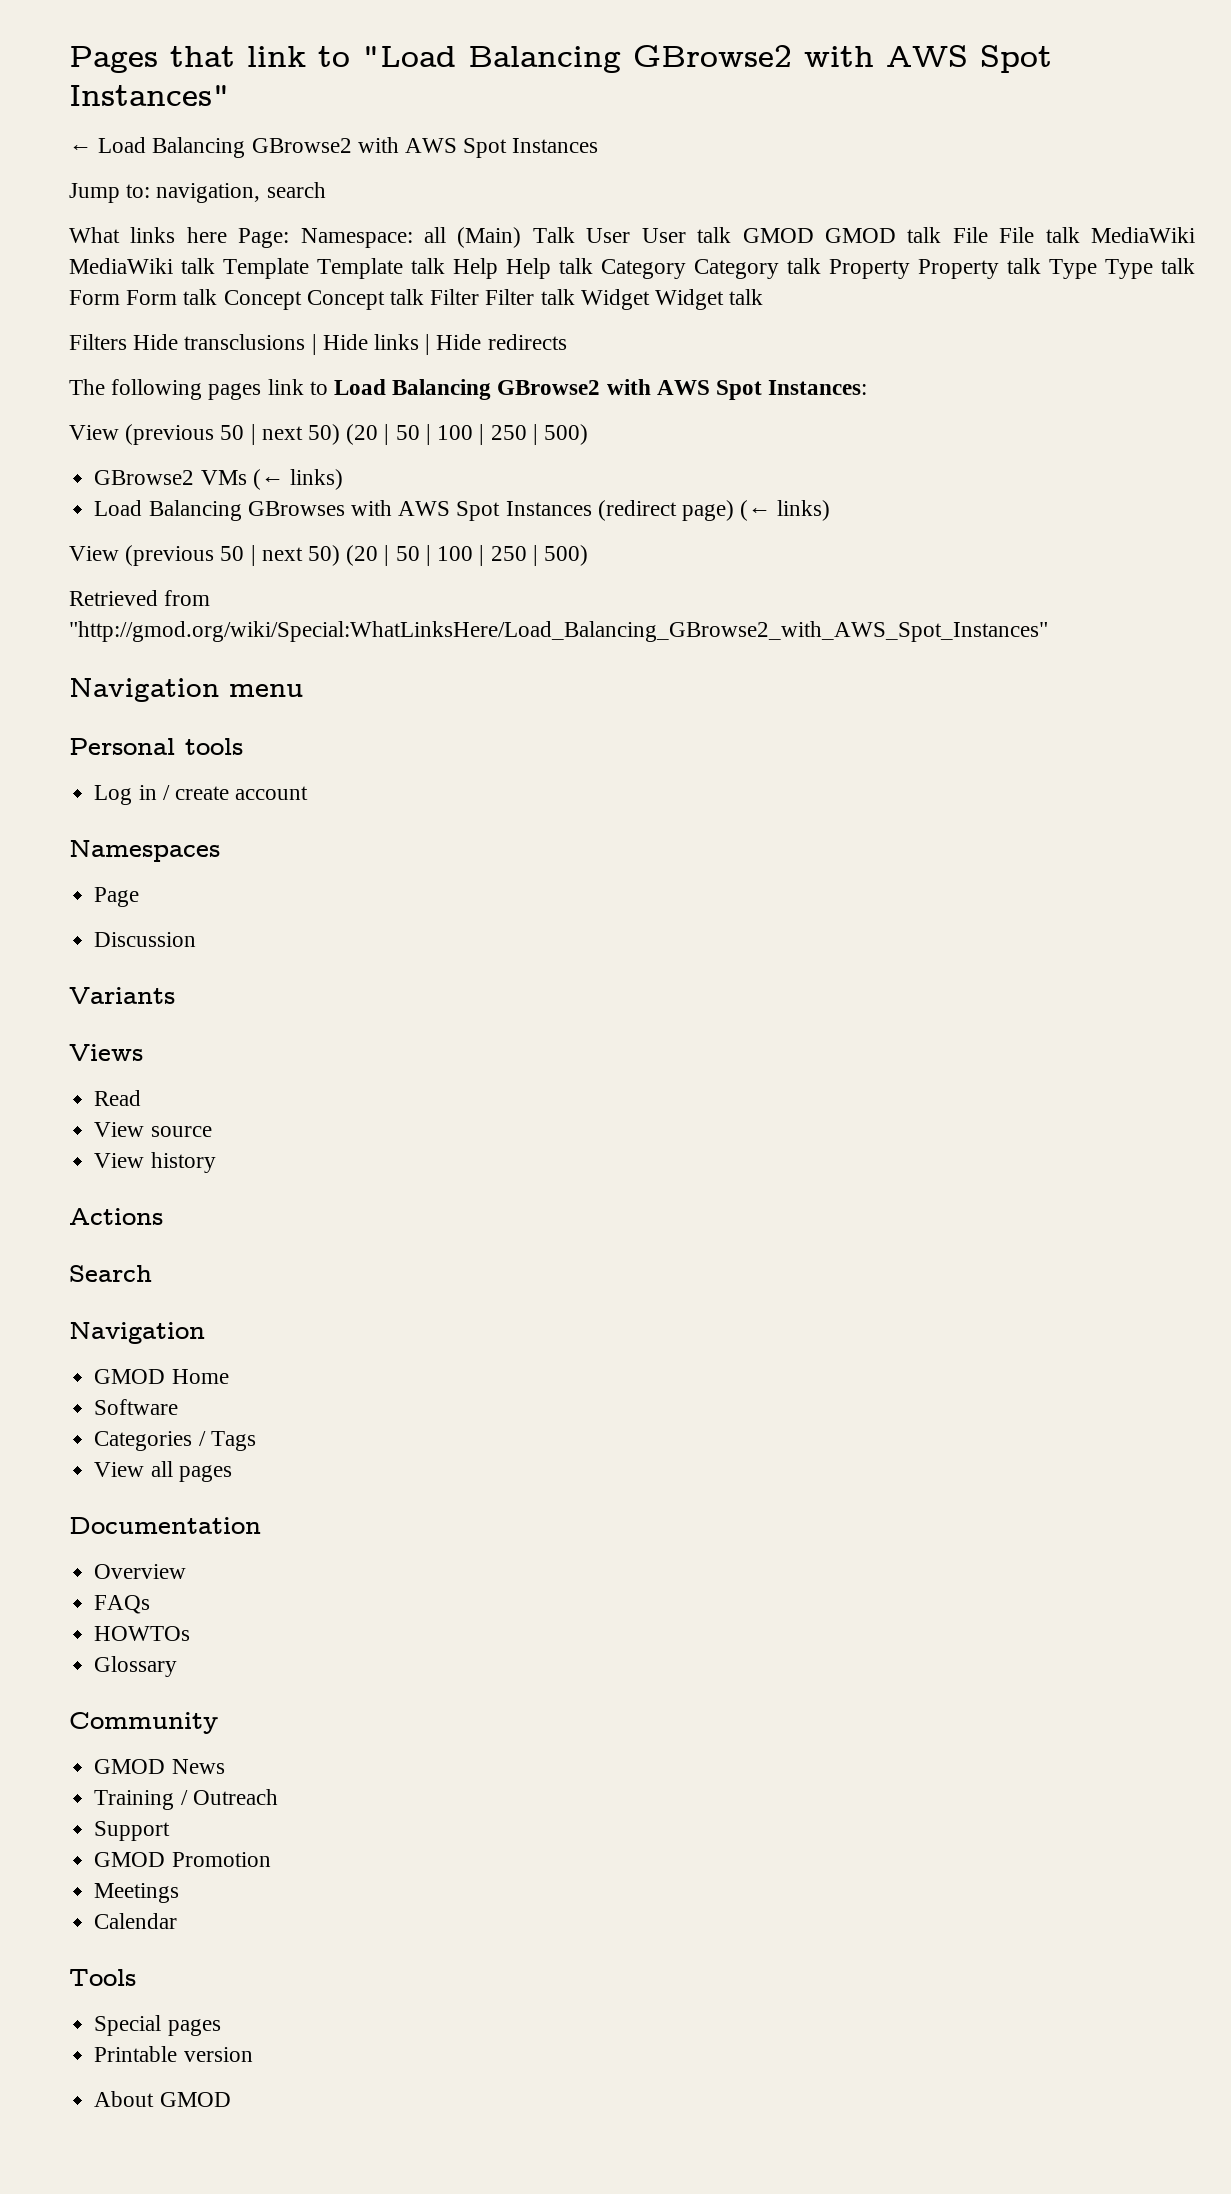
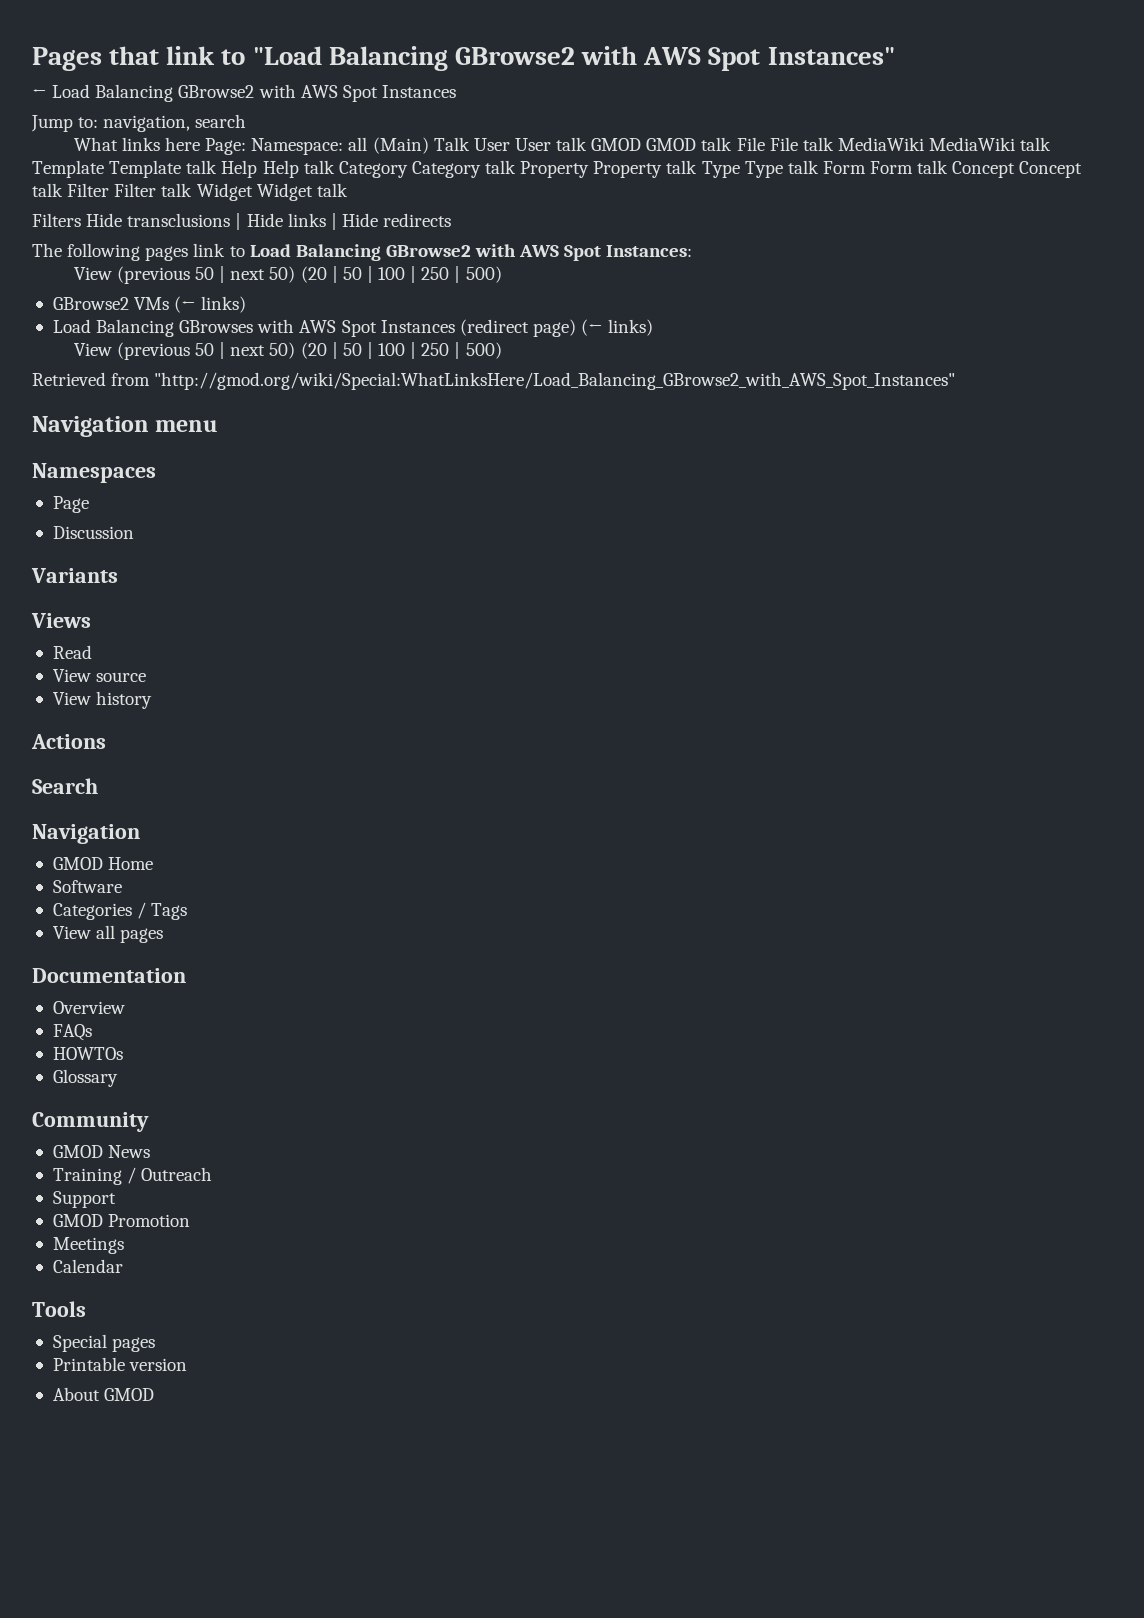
- Personal tools
- Log in / create account

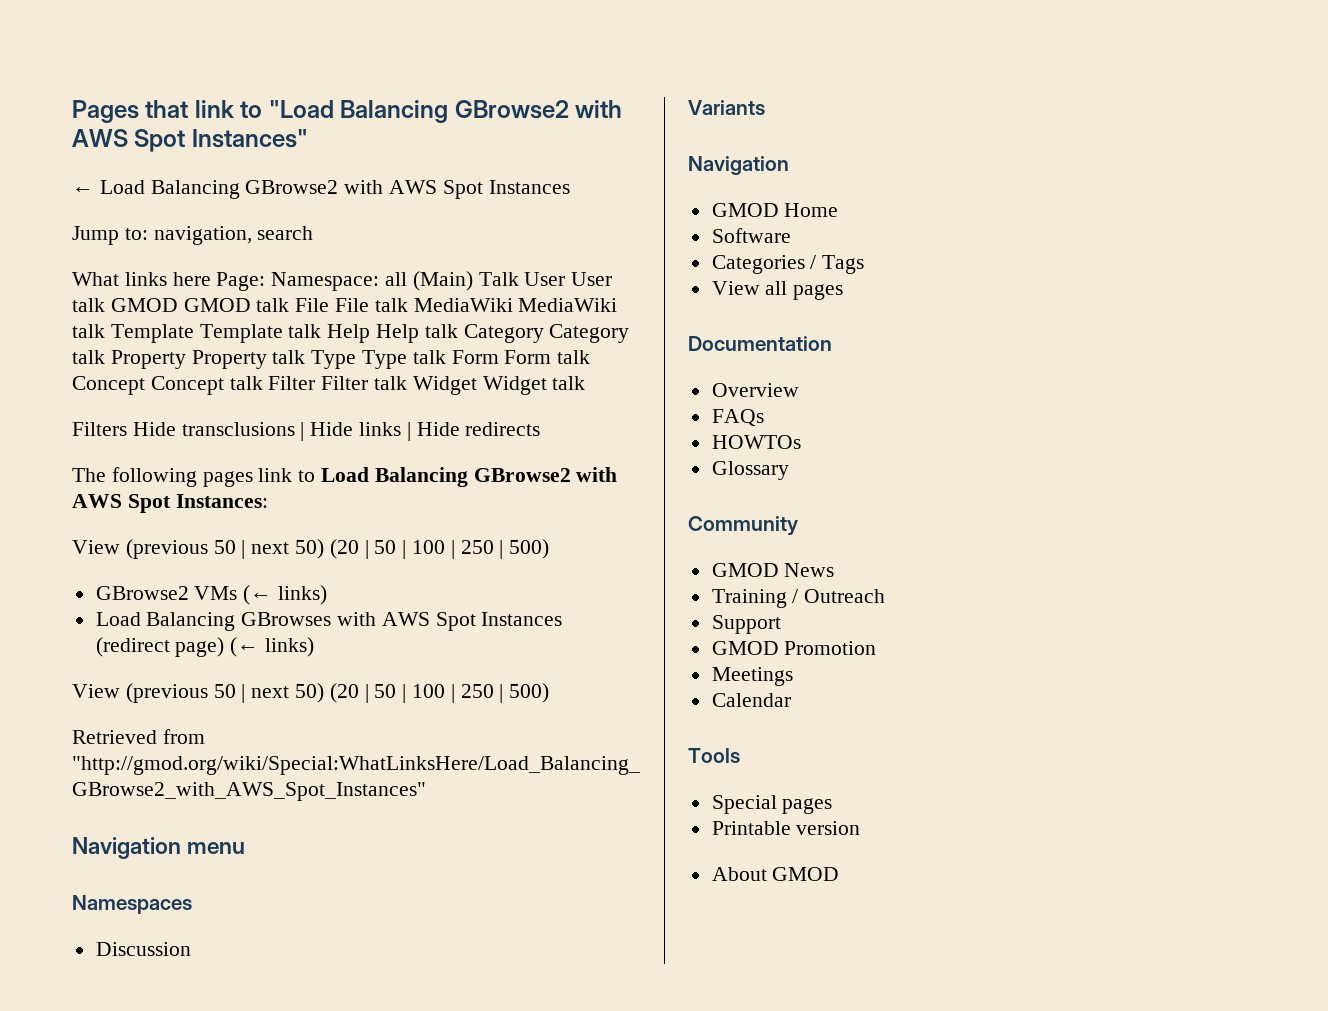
- Page
- Views
- Read
- View source
- View history
- Actions
- Search

